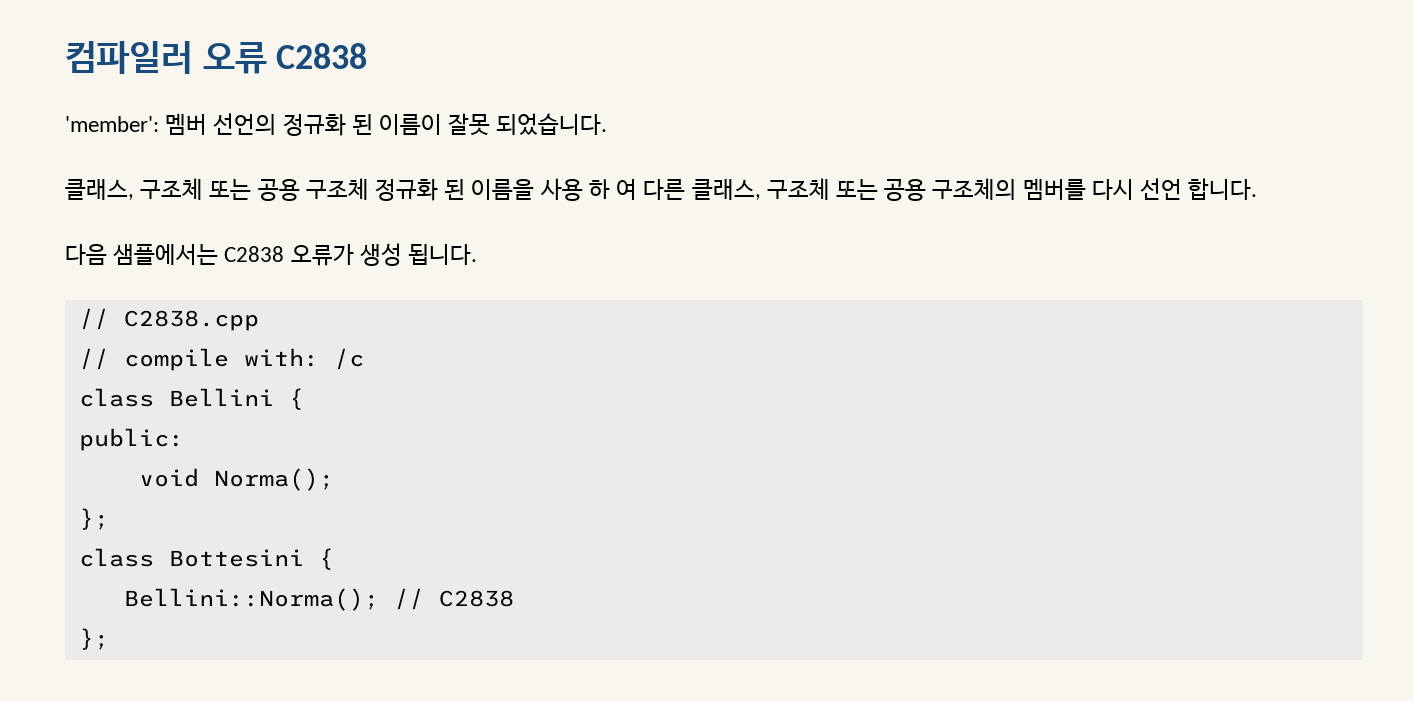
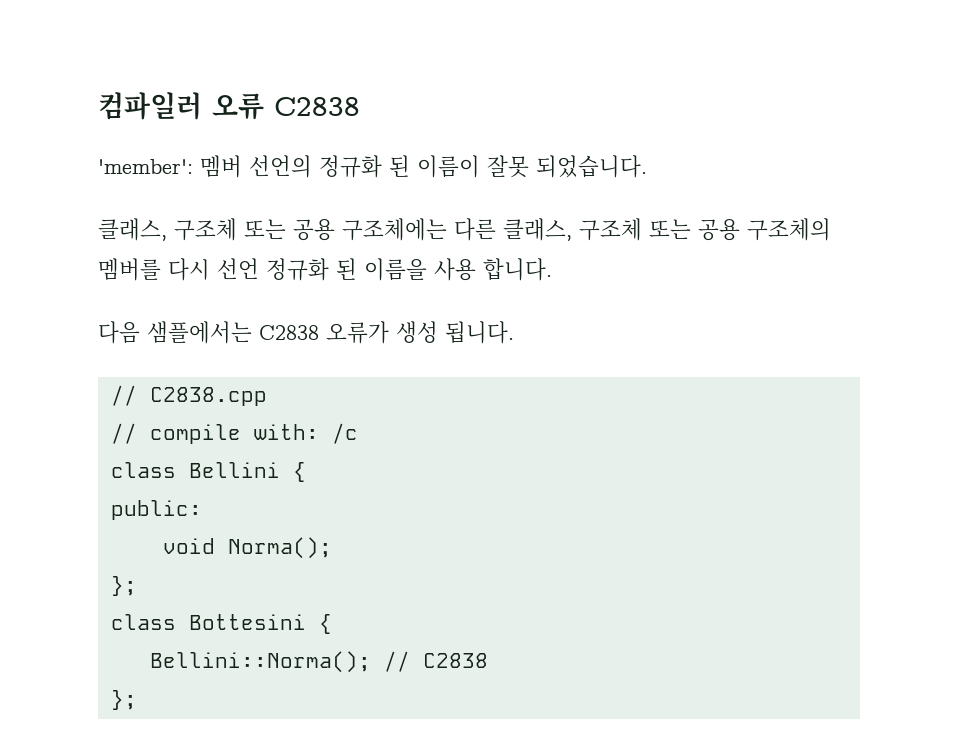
- 클래스, 구조체 또는 공용 구조체 정규화 된 이름을 사용 하 여 다른 클래스, 구조체 또는 공용 구조체의 멤버를 다시 선언 합니다.
+ 클래스, 구조체 또는 공용 구조체에는 다른 클래스, 구조체 또는 공용 구조체의 멤버를 다시 선언 정규화 된 이름을 사용 합니다.

